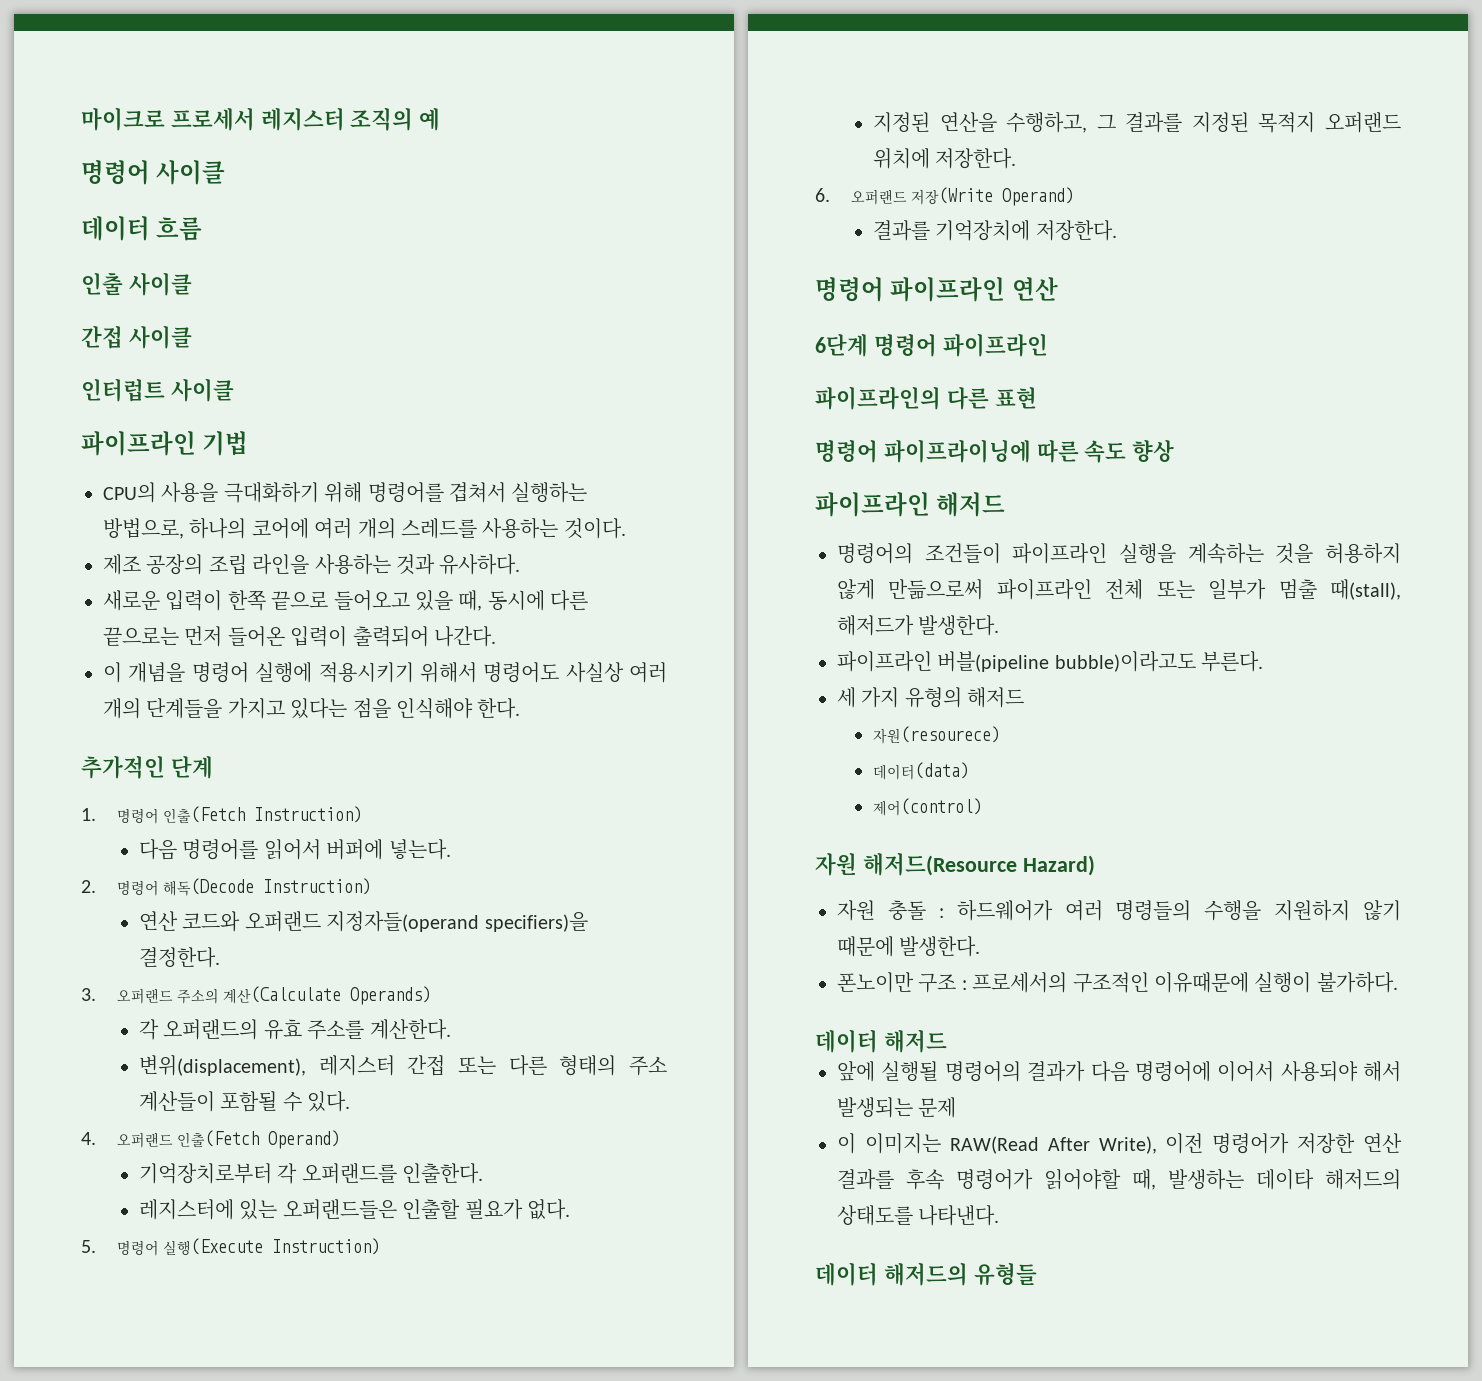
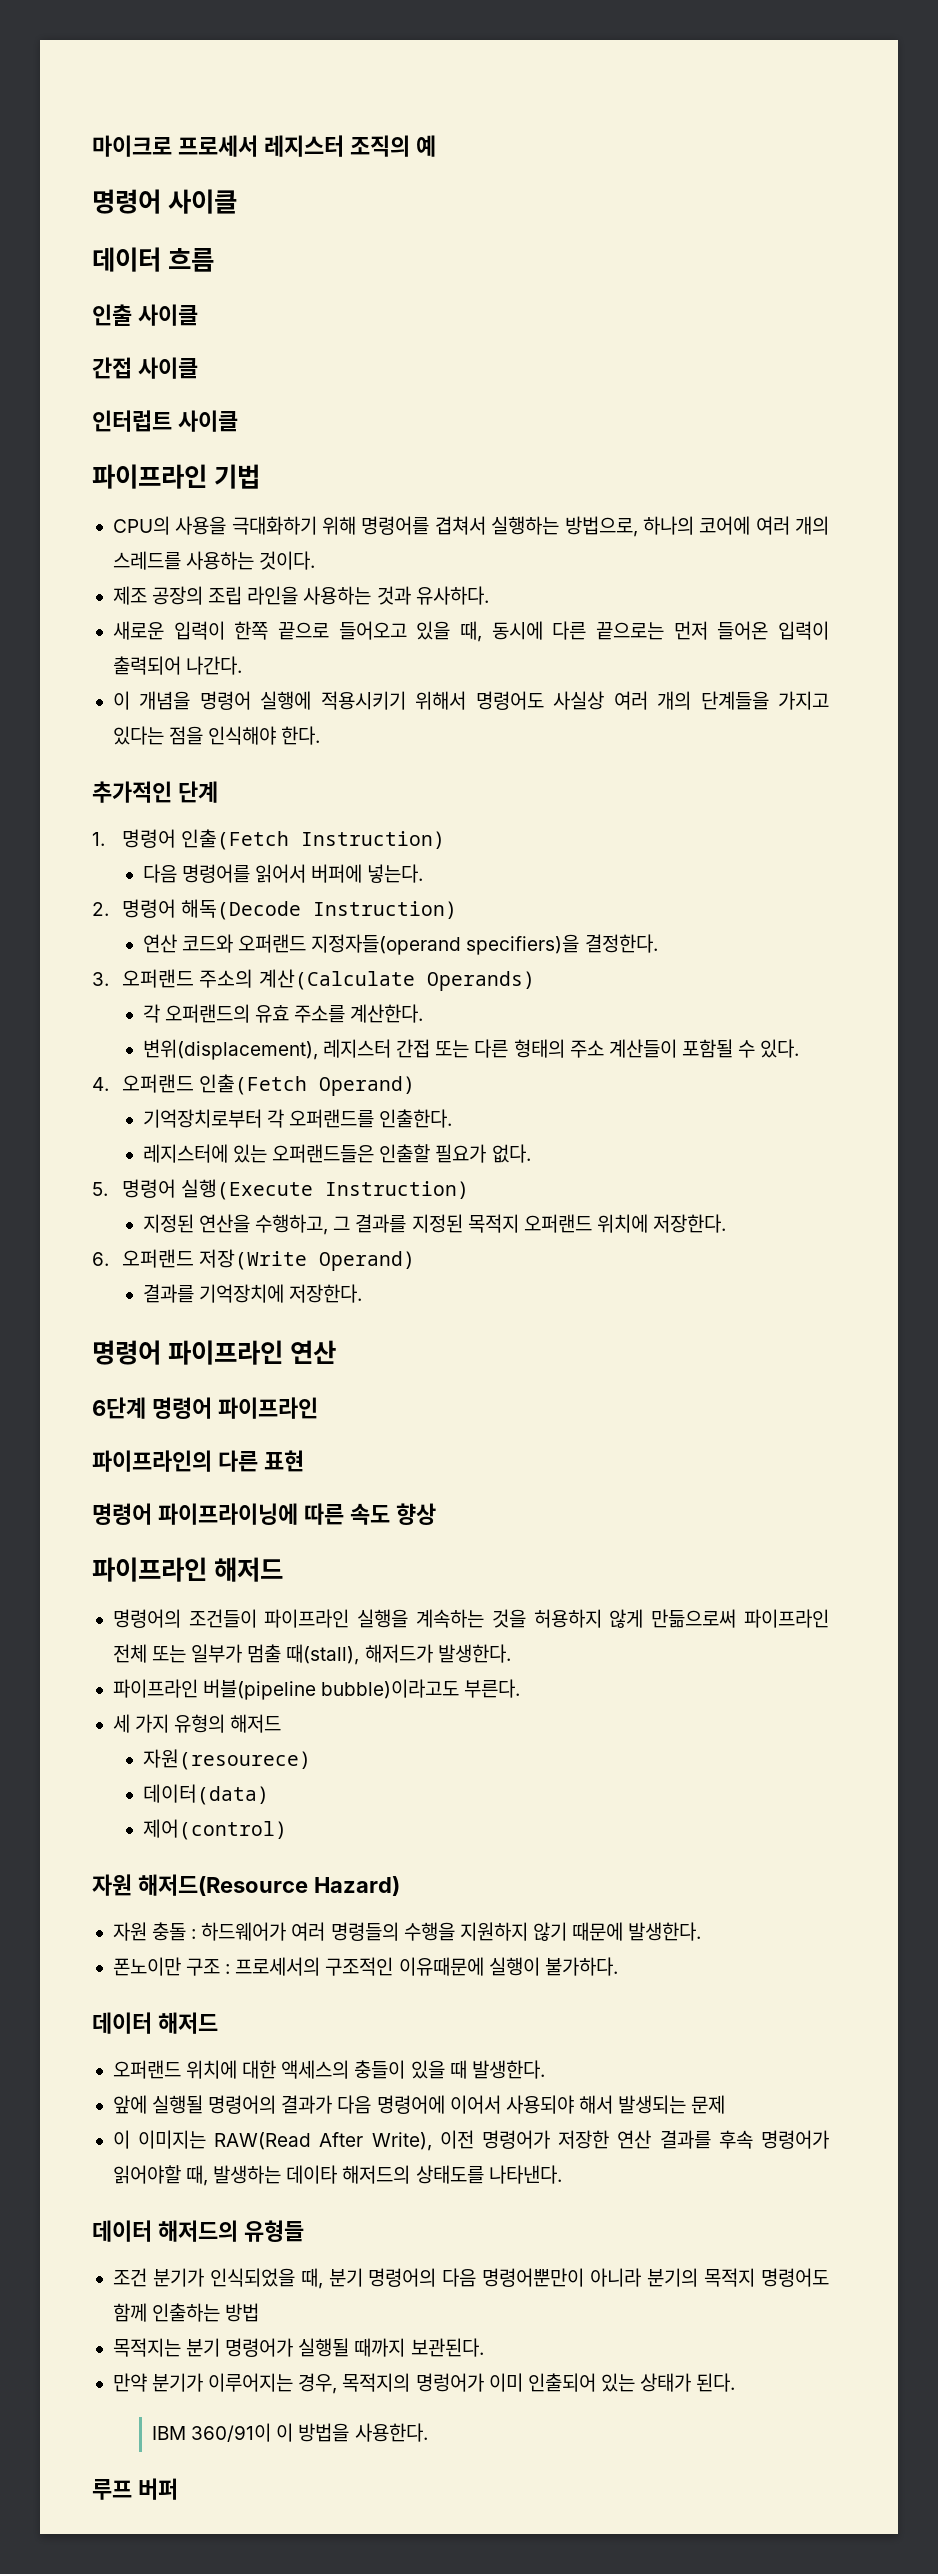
+ 오퍼랜드 위치에 대한 액세스의 충들이 있을 때 발생한다.
+ 조건 분기가 인식되었을 때, 분기 명령어의 다음 명령어뿐만이 아니라 분기의 목적지 명령어도 함께 인출하는 방법
+ 목적지는 분기 명령어가 실행될 때까지 보관된다.
+ 만약 분기가 이루어지는 경우, 목적지의 명렁어가 이미 인출되어 있는 상태가 된다.
+ IBM 360/91이 이 방법을 사용한다.
+ 루프 버퍼

